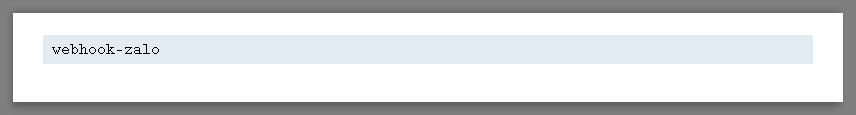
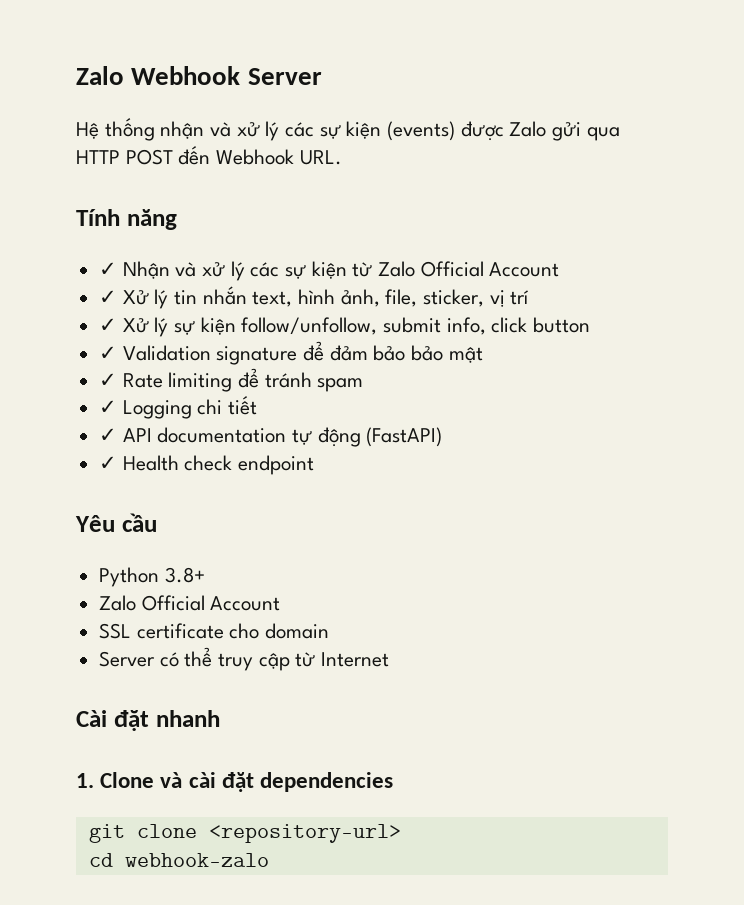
- webhook-zalo
+ Zalo Webhook Server
+ Hệ thống nhận và xử lý các sự kiện (events) được Zalo gửi qua HTTP POST đến Webhook URL.
+ Tính năng
+ ✓ Nhận và xử lý các sự kiện từ Zalo Official Account
+ ✓ Xử lý tin nhắn text, hình ảnh, file, sticker, vị trí
+ ✓ Xử lý sự kiện follow/unfollow, submit info, click button
+ ✓ Validation signature để đảm bảo bảo mật
+ ✓ Rate limiting để tránh spam
+ ✓ Logging chi tiết
+ ✓ API documentation tự động (FastAPI)
+ ✓ Health check endpoint
+ Yêu cầu
+ Python 3.8+
+ Zalo Official Account
+ SSL certificate cho domain
+ Server có thể truy cập từ Internet
+ Cài đặt nhanh
+ 1. Clone và cài đặt dependencies
+ git clone <repository-url>
+ cd webhook-zalo

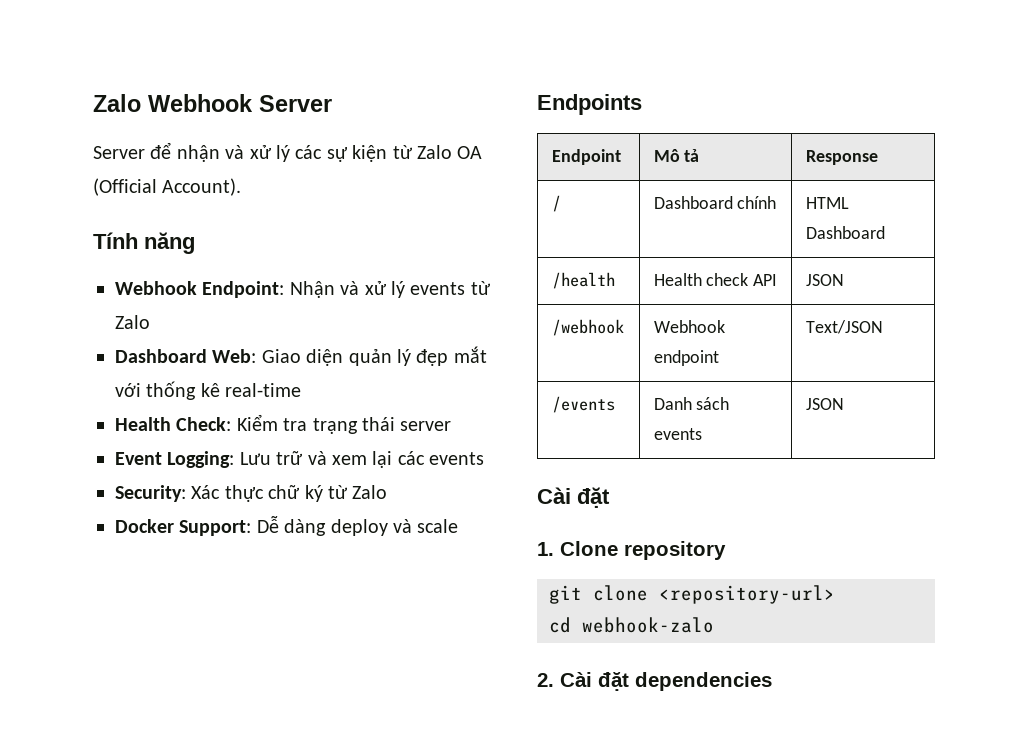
- Hệ thống nhận và xử lý các sự kiện (events) được Zalo gửi qua HTTP POST đến Webhook URL.
+ Server để nhận và xử lý các sự kiện từ Zalo OA (Official Account).
  Tính năng
- ✓ Nhận và xử lý các sự kiện từ Zalo Official Account
- ✓ Xử lý tin nhắn text, hình ảnh, file, sticker, vị trí
- ✓ Xử lý sự kiện follow/unfollow, submit info, click button
- ✓ Validation signature để đảm bảo bảo mật
- ✓ Rate limiting để tránh spam
- ✓ Logging chi tiết
- ✓ API documentation tự động (FastAPI)
- ✓ Health check endpoint
- Yêu cầu
- Python 3.8+
- Zalo Official Account
- SSL certificate cho domain
- Server có thể truy cập từ Internet
- Cài đặt nhanh
+ Webhook Endpoint: Nhận và xử lý events từ Zalo
+ Dashboard Web: Giao diện quản lý đẹp mắt với thống kê real-time
+ Health Check: Kiểm tra trạng thái server
+ Event Logging: Lưu trữ và xem lại các events
+ Security: Xác thực chữ ký từ Zalo
+ Docker Support: Dễ dàng deploy và scale
+ Endpoints
+ Endpoint | Mô tả | Response
+ / | Dashboard chính | HTML Dashboard
+ /health | Health check API | JSON
+ /webhook | Webhook endpoint | Text/JSON
+ /events | Danh sách events | JSON
+ Cài đặt
- 1. Clone và cài đặt dependencies
+ 1. Clone repository
+ 2. Cài đặt dependencies

